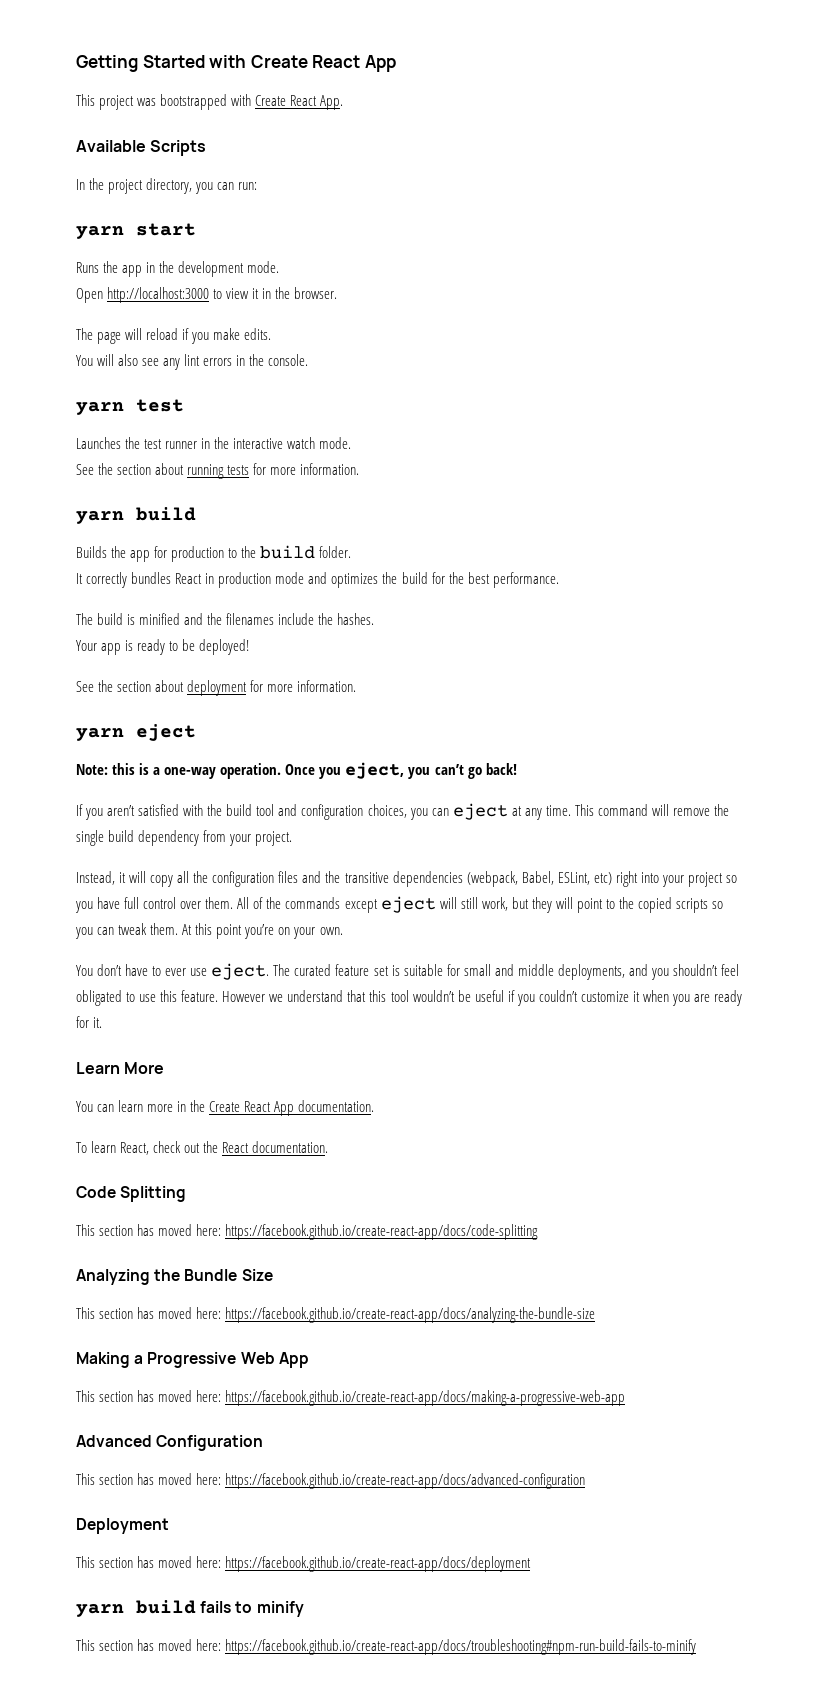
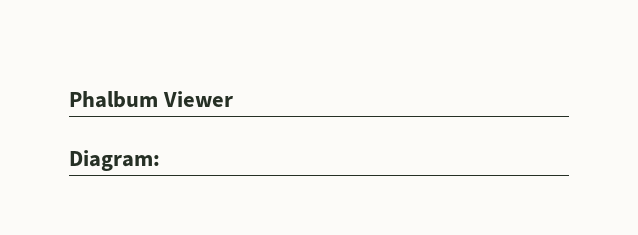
- Getting Started with Create React App
- This project was bootstrapped with Create React App.
- Available Scripts
- In the project directory, you can run:
- yarn start
- Runs the app in the development mode.
- Open http://localhost:3000 to view it in the browser.
- The page will reload if you make edits.
- You will also see any lint errors in the console.
- yarn test
- Launches the test runner in the interactive watch mode.
- See the section about running tests for more information.
- yarn build
- Builds the app for production to the build folder.
- It correctly bundles React in production mode and optimizes the build for the best performance.
- The build is minified and the filenames include the hashes.
- Your app is ready to be deployed!
- See the section about deployment for more information.
- yarn eject
- Note: this is a one-way operation. Once you eject, you can’t go back!
- If you aren’t satisfied with the build tool and configuration choices, you can eject at any time. This command will remove the single build dependency from your project.
- Instead, it will copy all the configuration files and the transitive dependencies (webpack, Babel, ESLint, etc) right into your project so you have full control over them. All of the commands except eject will still work, but they will point to the copied scripts so you can tweak them. At this point you’re on your own.
- You don’t have to ever use eject. The curated feature set is suitable for small and middle deployments, and you shouldn’t feel obligated to use this feature. However we understand that this tool wouldn’t be useful if you couldn’t customize it when you are ready for it.
- Learn More
- You can learn more in the Create React App documentation.
- To learn React, check out the React documentation.
- Code Splitting
- This section has moved here: https://facebook.github.io/create-react-app/docs/code-splitting
- Analyzing the Bundle Size
- This section has moved here: https://facebook.github.io/create-react-app/docs/analyzing-the-bundle-size
- Making a Progressive Web App
- This section has moved here: https://facebook.github.io/create-react-app/docs/making-a-progressive-web-app
- Advanced Configuration
- This section has moved here: https://facebook.github.io/create-react-app/docs/advanced-configuration
- Deployment
- This section has moved here: https://facebook.github.io/create-react-app/docs/deployment
- yarn build fails to minify
- This section has moved here: https://facebook.github.io/create-react-app/docs/troubleshooting#npm-run-build-fails-to-minify
+ Phalbum Viewer
+ Diagram:

